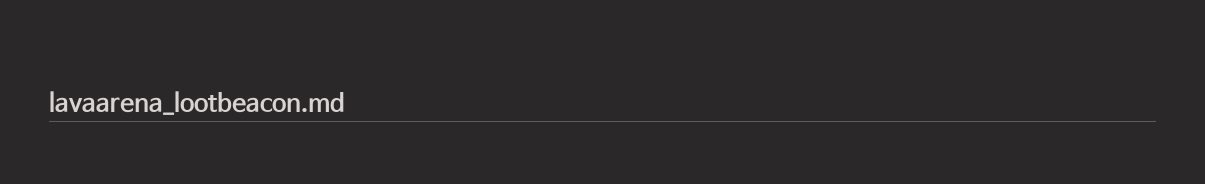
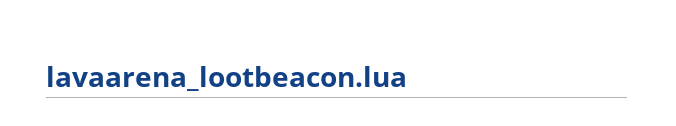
- lavaarena_lootbeacon.md
+ lavaarena_lootbeacon.lua

